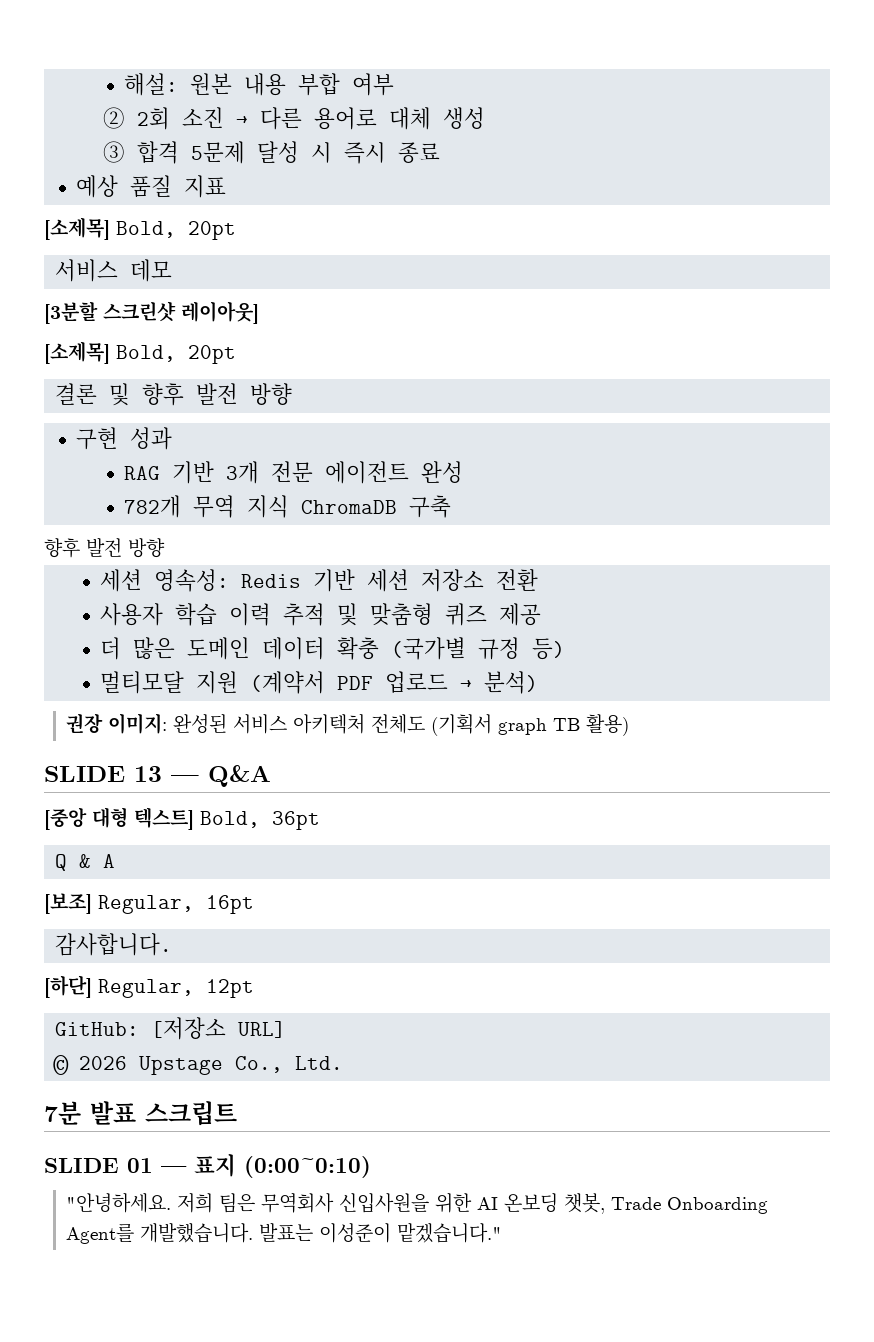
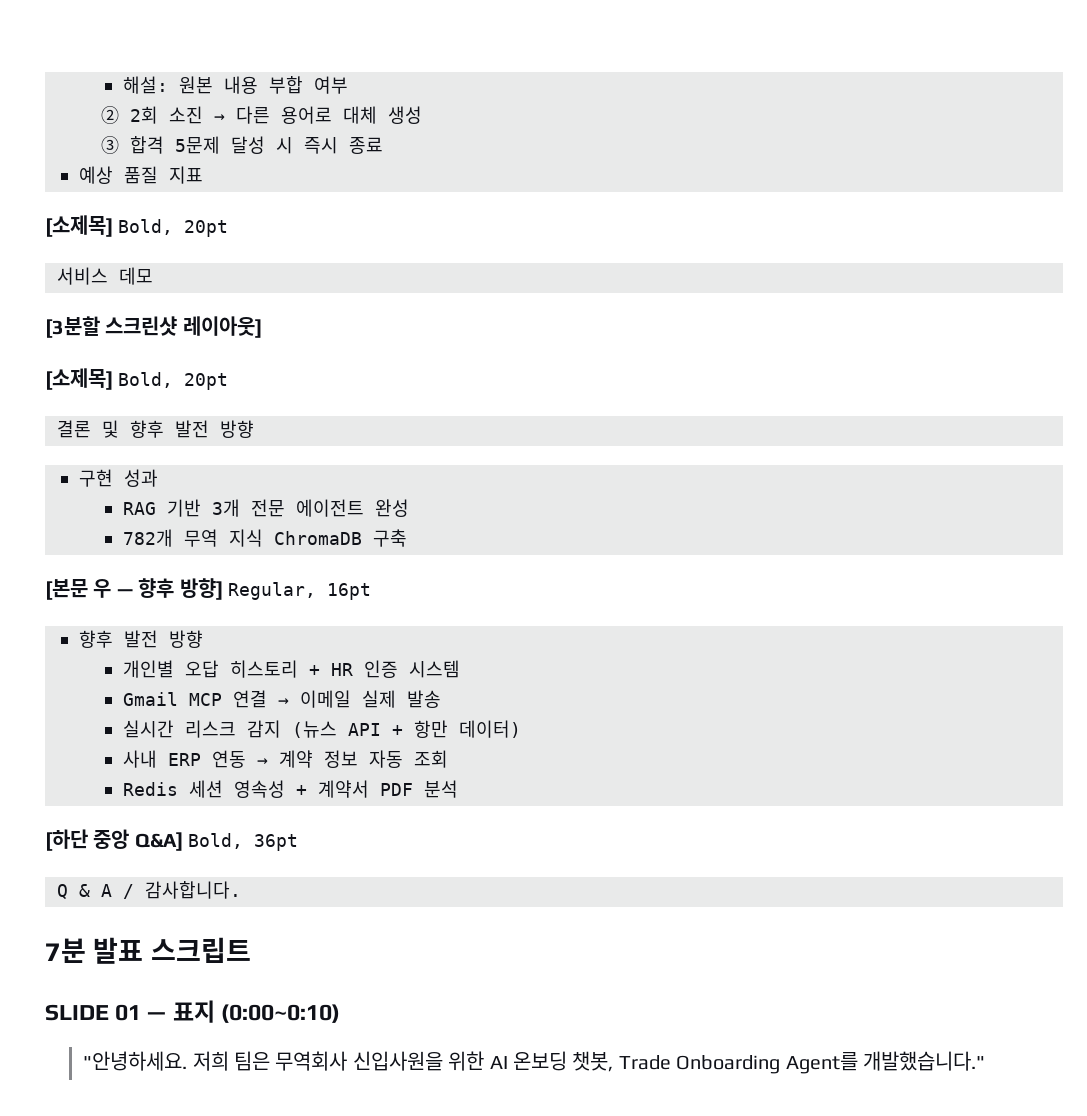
  782개 무역 지식 ChromaDB 구축
+ [본문 우 — 향후 방향] Regular, 16pt
  향후 발전 방향
- 세션 영속성: Redis 기반 세션 저장소 전환
- 사용자 학습 이력 추적 및 맞춤형 퀴즈 제공
- 더 많은 도메인 데이터 확충 (국가별 규정 등)
- 멀티모달 지원 (계약서 PDF 업로드 → 분석)
- 권장 이미지: 완성된 서비스 아키텍처 전체도 (기획서 graph TB 활용)
- SLIDE 13 — Q&A
- [중앙 대형 텍스트] Bold, 36pt
+ 개인별 오답 히스토리 + HR 인증 시스템
+ Gmail MCP 연결 → 이메일 실제 발송
+ 실시간 리스크 감지 (뉴스 API + 항만 데이터)
+ 사내 ERP 연동 → 계약 정보 자동 조회
+ Redis 세션 영속성 + 계약서 PDF 분석
+ [하단 중앙 Q&A] Bold, 36pt
- Q & A
- [보조] Regular, 16pt
- 감사합니다.
- [하단] Regular, 12pt
- GitHub: [저장소 URL]
- © 2026 Upstage Co., Ltd.
+ Q & A / 감사합니다.
- 저희 팀은 무역회사 신입사원을 위한 AI 온보딩 챗봇, Trade Onboarding Agent를 개발했습니다. 발표는 이성준이 맡겠습니다."
+ 저희 팀은 무역회사 신입사원을 위한 AI 온보딩 챗봇, Trade Onboarding Agent를 개발했습니다."

